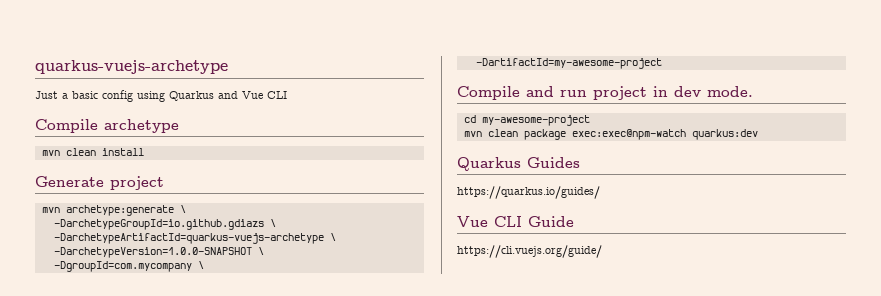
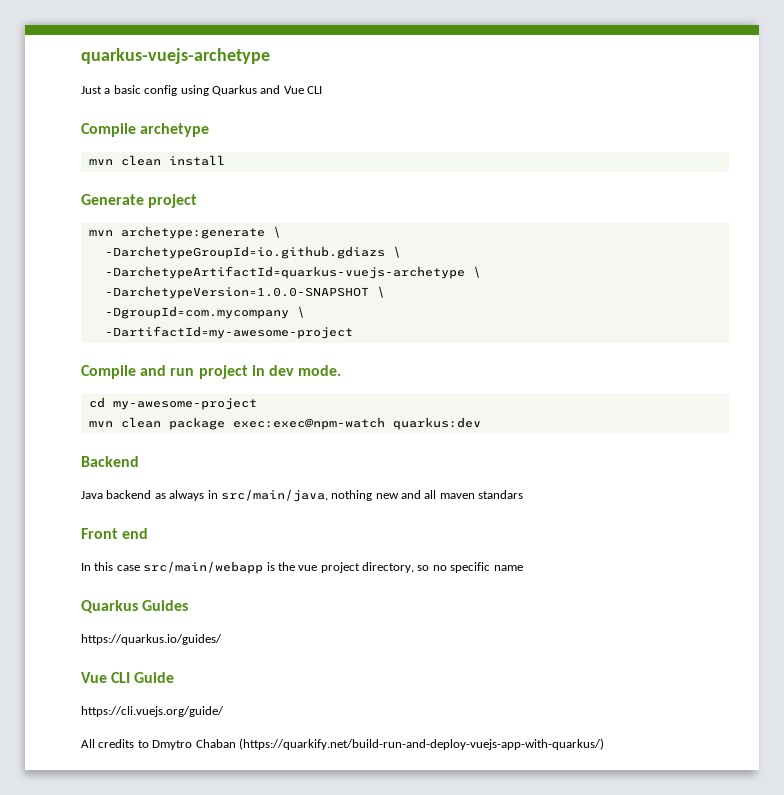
+ Backend
+ Java backend as always in src/main/java, nothing new and all maven standars
+ Front end
+ In this case src/main/webapp is the vue project directory, so no specific name
+ All credits to Dmytro Chaban (https://quarkify.net/build-run-and-deploy-vuejs-app-with-quarkus/)

